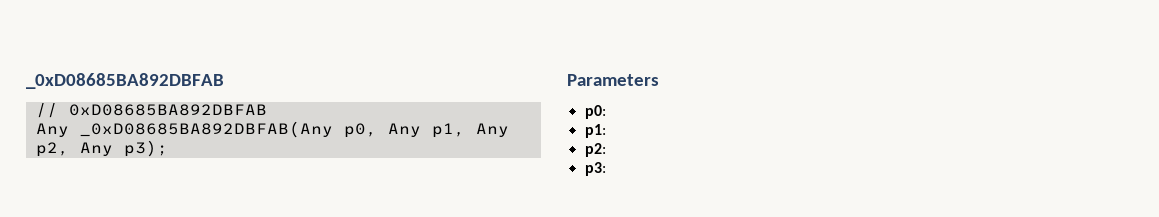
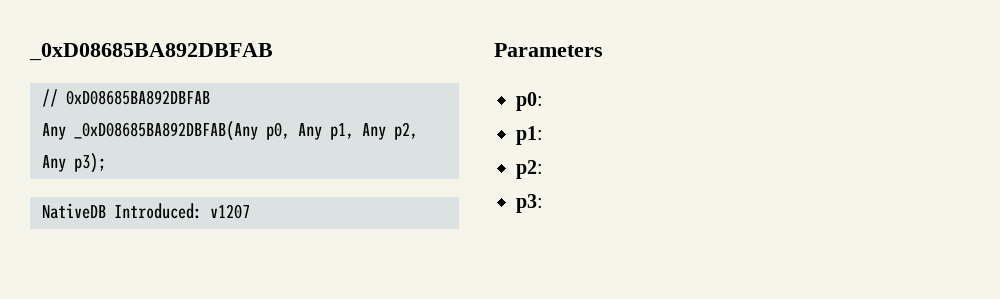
+ NativeDB Introduced: v1207

